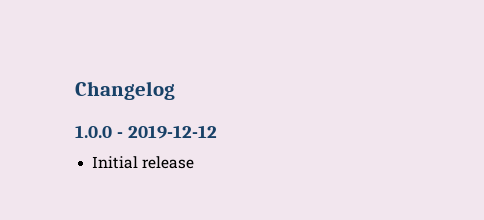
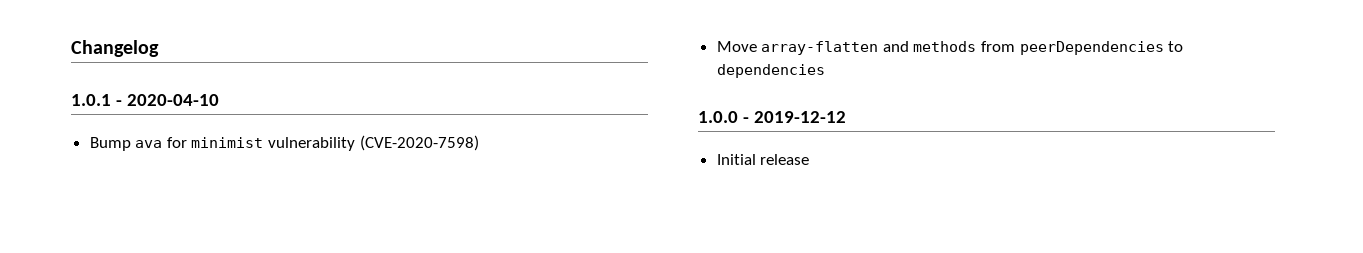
+ 1.0.1 - 2020-04-10
+ Bump ava for minimist vulnerability (CVE-2020-7598)
+ Move array-flatten and methods from peerDependencies to dependencies

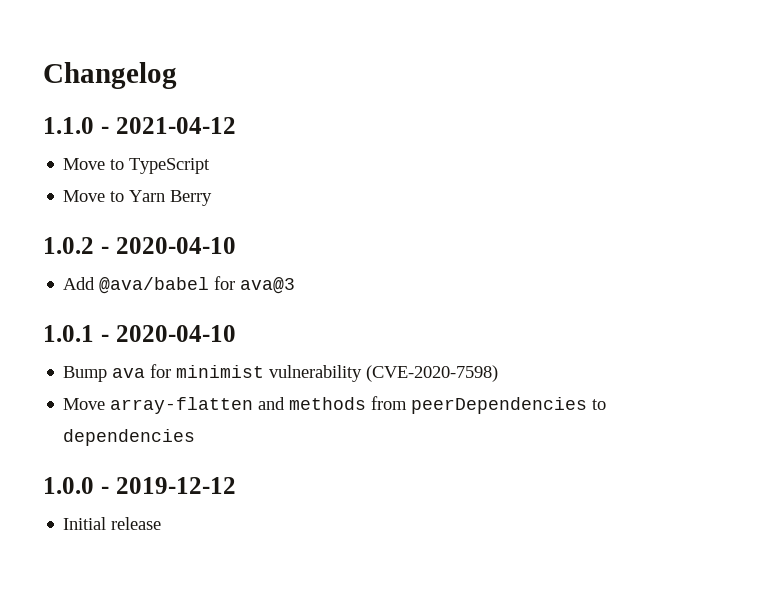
+ 1.1.0 - 2021-04-12
+ Move to TypeScript
+ Move to Yarn Berry
+ 1.0.2 - 2020-04-10
+ Add @ava/babel for ava@3

